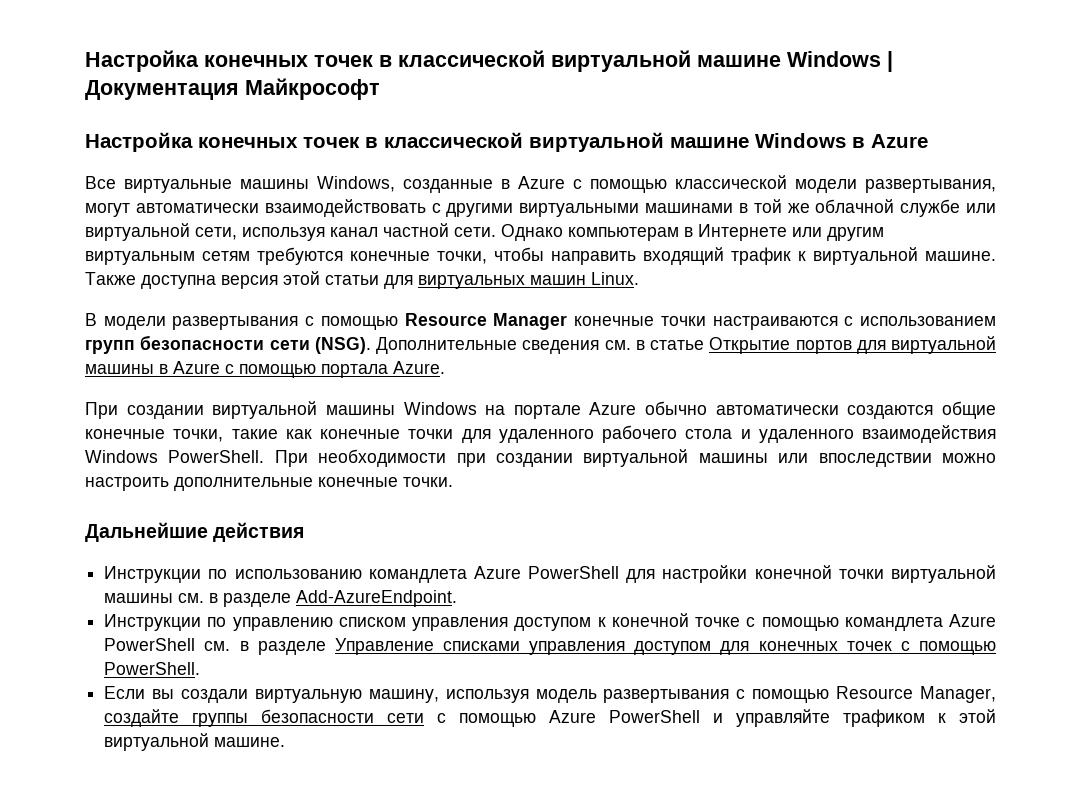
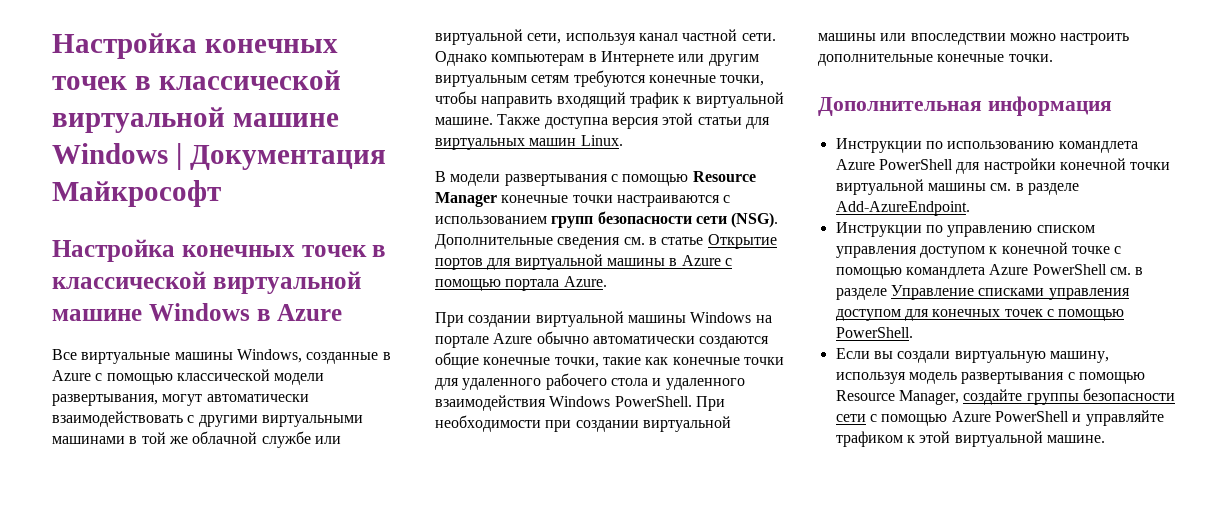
- Дальнейшие действия
+ Дополнительная информация

